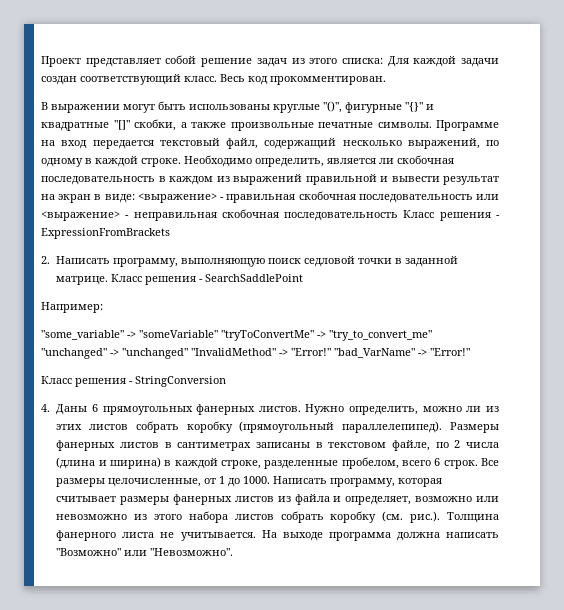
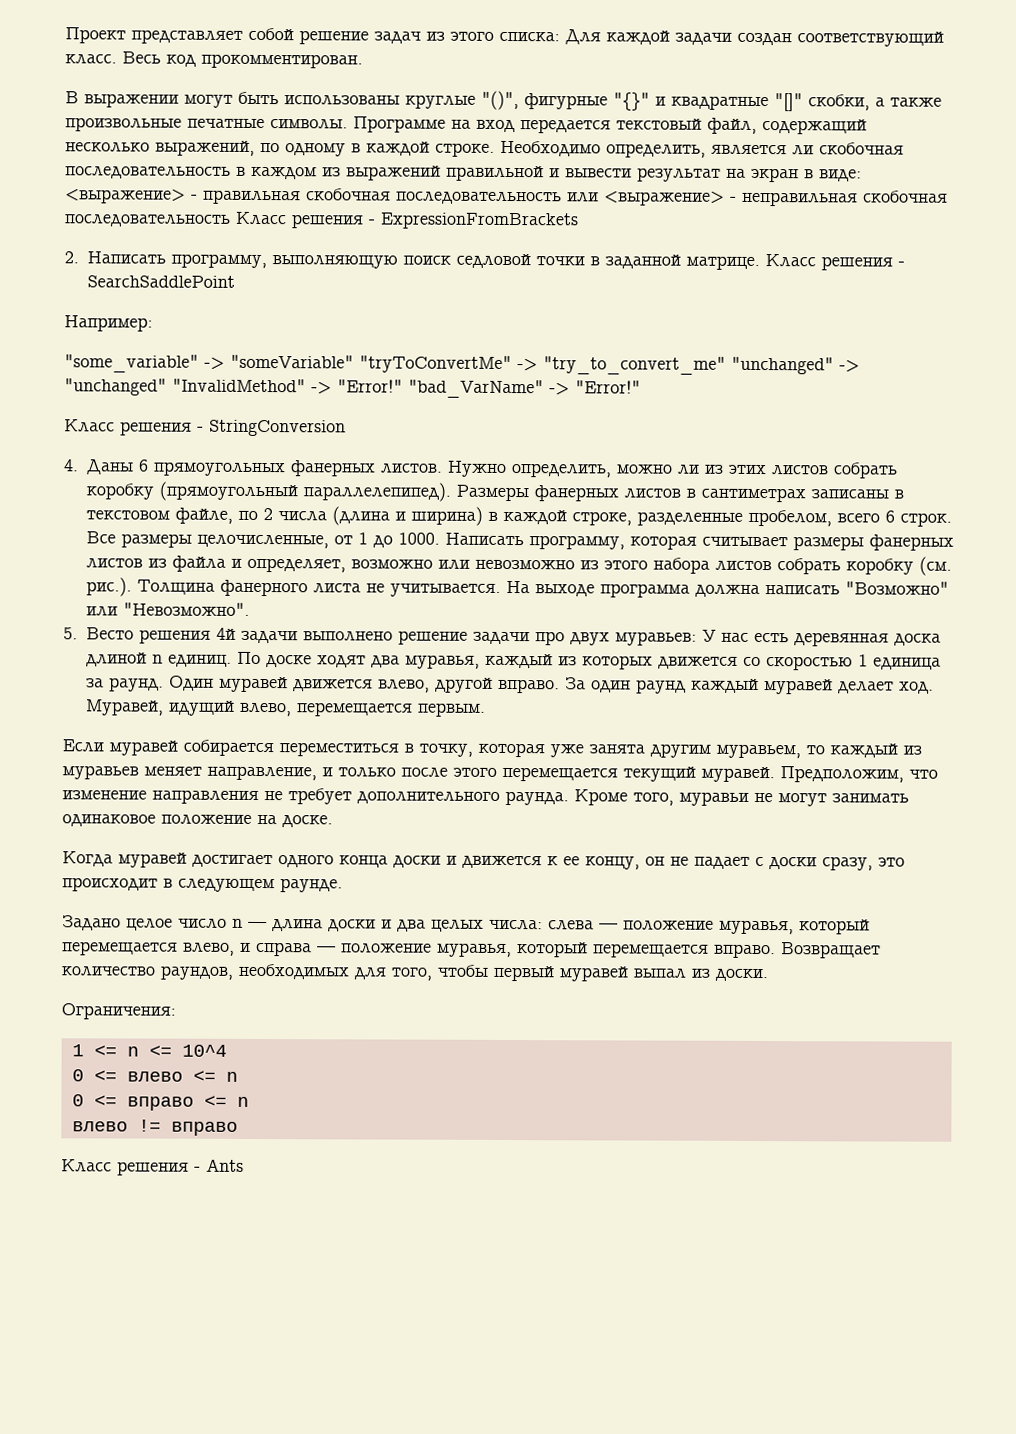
+ 5. Весто решения 4й задачи выполнено решение задачи про двух муравьев: У нас есть деревянная доска длиной n единиц. По доске ходят два муравья, каждый из которых движется со скоростью 1 единица за раунд. Один муравей движется влево, другой вправо. За один раунд каждый муравей делает ход. Муравей, идущий влево, перемещается первым.
+ Если муравей собирается переместиться в точку, которая уже занята другим муравьем, то каждый из муравьев меняет направление, и только после этого перемещается текущий муравей. Предположим, что изменение направления не требует дополнительного раунда. Кроме того, муравьи не могут занимать одинаковое положение на доске.
+ Когда муравей достигает одного конца доски и движется к ее концу, он не падает с доски сразу, это происходит в следующем раунде.
+ Задано целое число n — длина доски и два целых числа: слева — положение муравья, который перемещается влево, и справа — положение муравья, который перемещается вправо. Возвращает количество раундов, необходимых для того, чтобы первый муравей выпал из доски.
+ Ограничения:
+ 1 <= n <= 10^4
+ 0 <= влево <= n
+ 0 <= вправо <= n
+ влево != вправо
+ Класс решения - Ants

